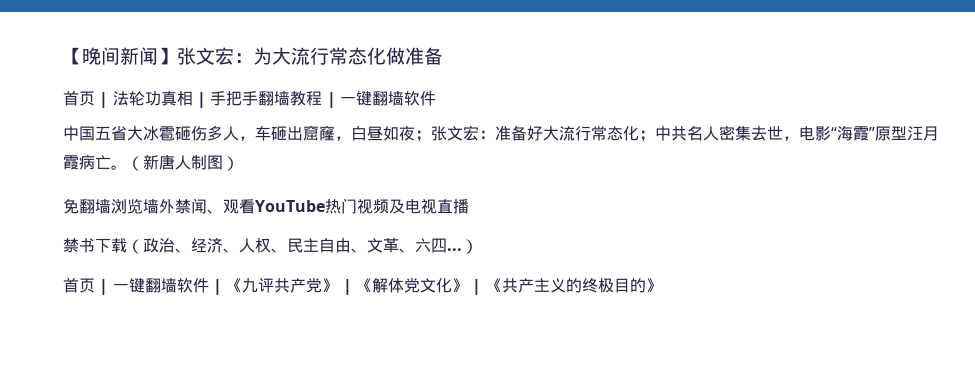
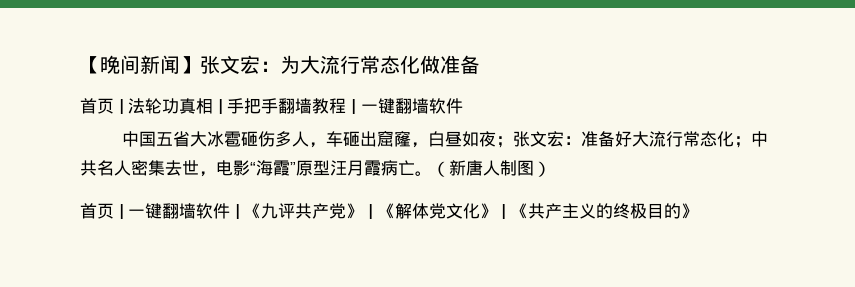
- 免翻墙浏览墙外禁闻、观看YouTube热门视频及电视直播
- 禁书下载（政治、经济、人权、民主自由、文革、六四...）

